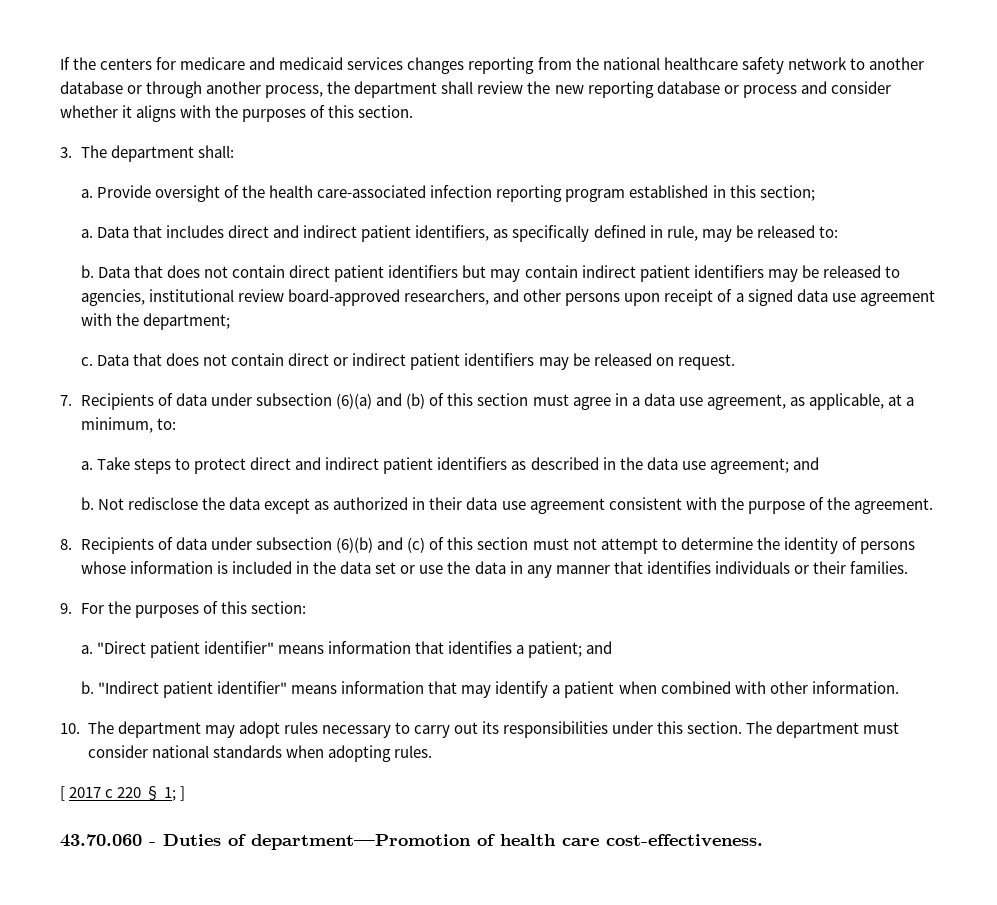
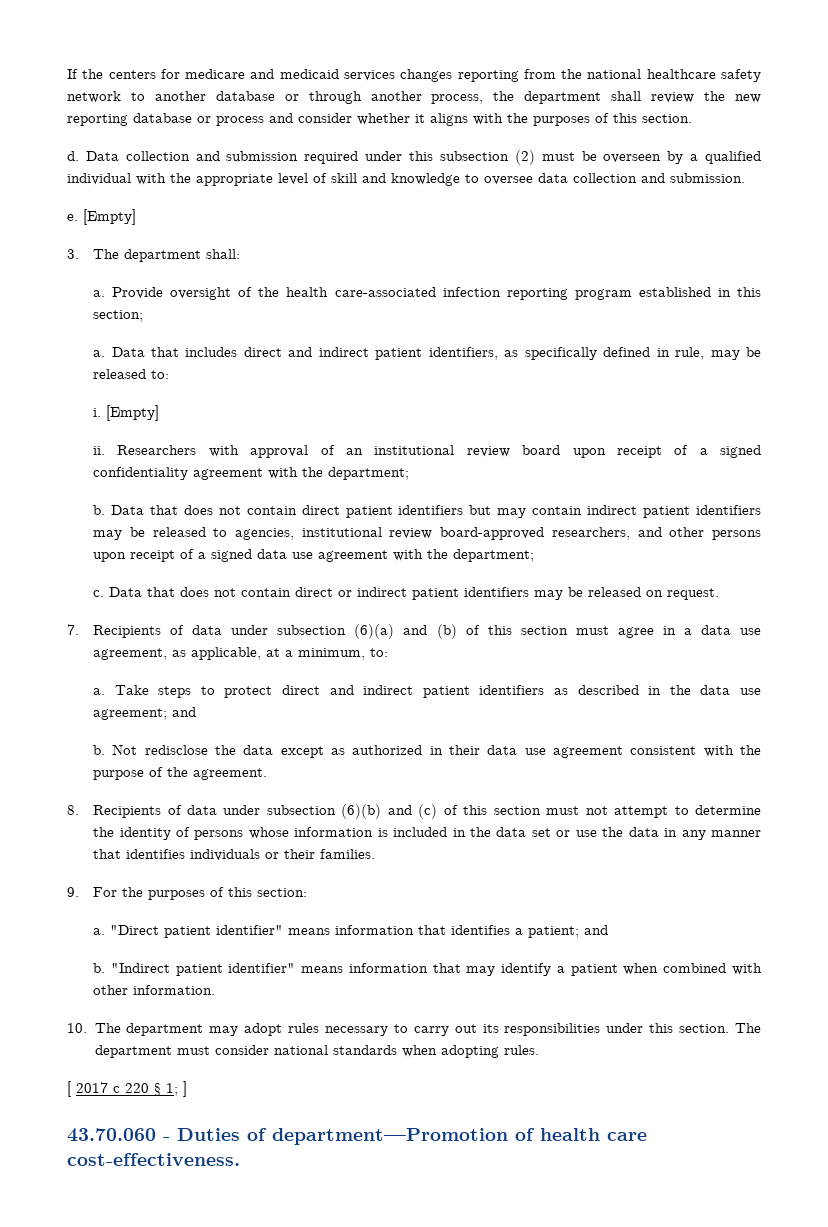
+ d. Data collection and submission required under this subsection (2) must be overseen by a qualified individual with the appropriate level of skill and knowledge to oversee data collection and submission.
+ e. [Empty]
+ i. [Empty]
+ ii. Researchers with approval of an institutional review board upon receipt of a signed confidentiality agreement with the department;

